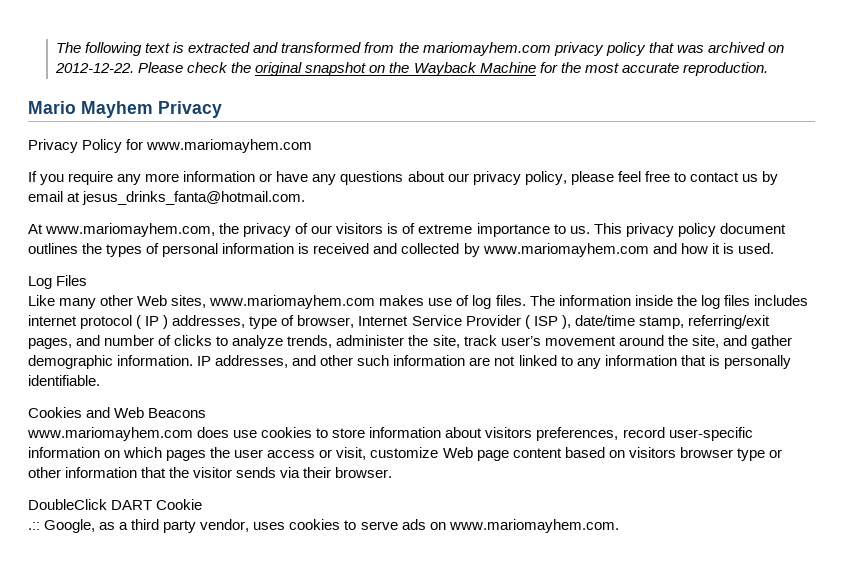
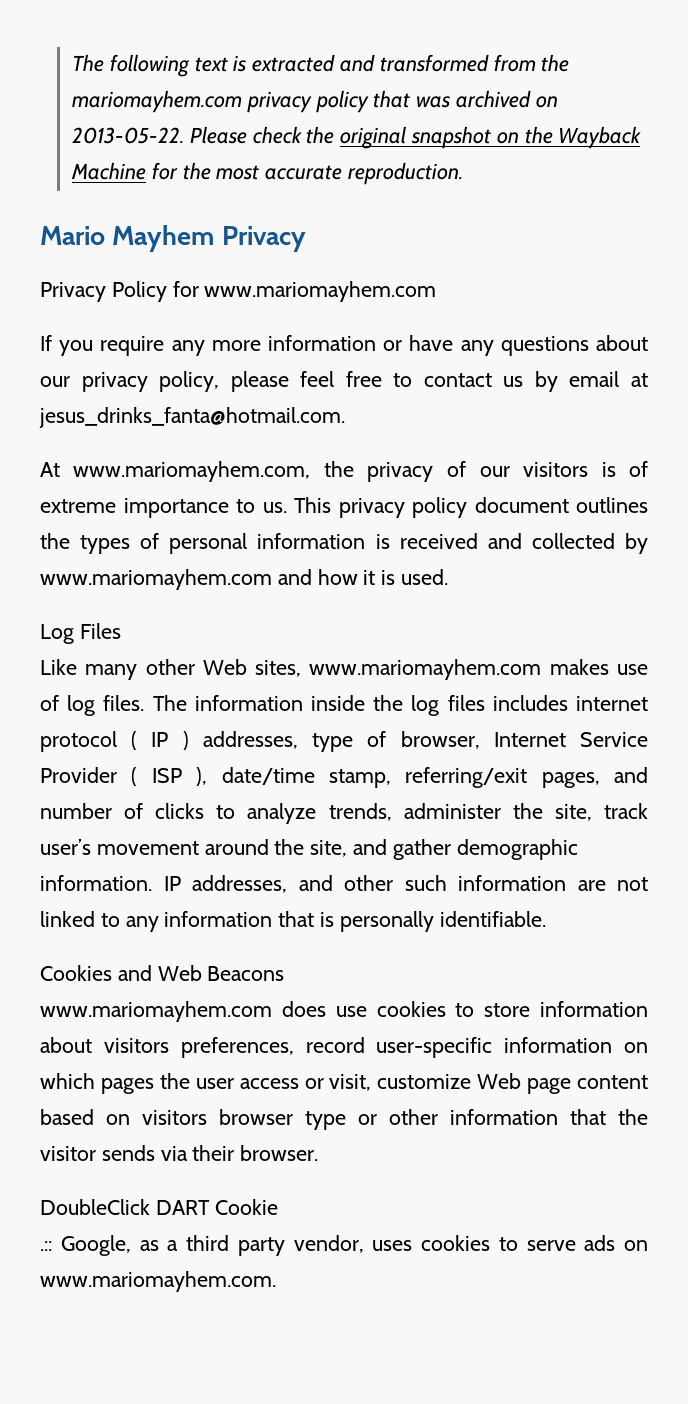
- The following text is extracted and transformed from the mariomayhem.com privacy policy that was archived on 2012-12-22.
+ The following text is extracted and transformed from the mariomayhem.com privacy policy that was archived on 2013-05-22.

